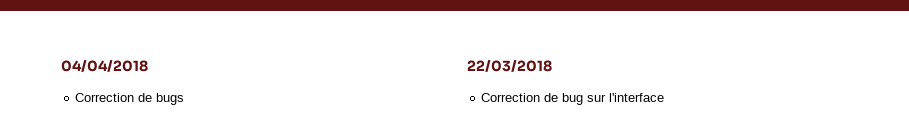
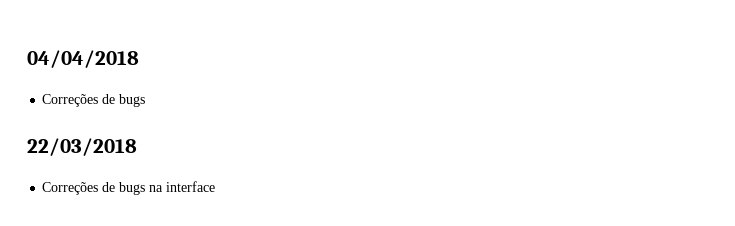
  04/04/2018
- Correction de bugs
+ Correções de bugs
- Correction de bug sur l'interface
+ Correções de bugs na interface

